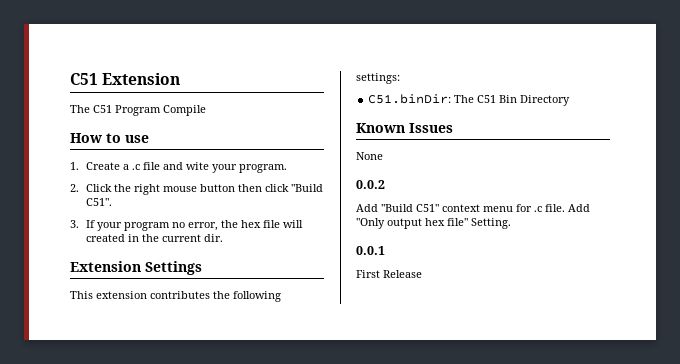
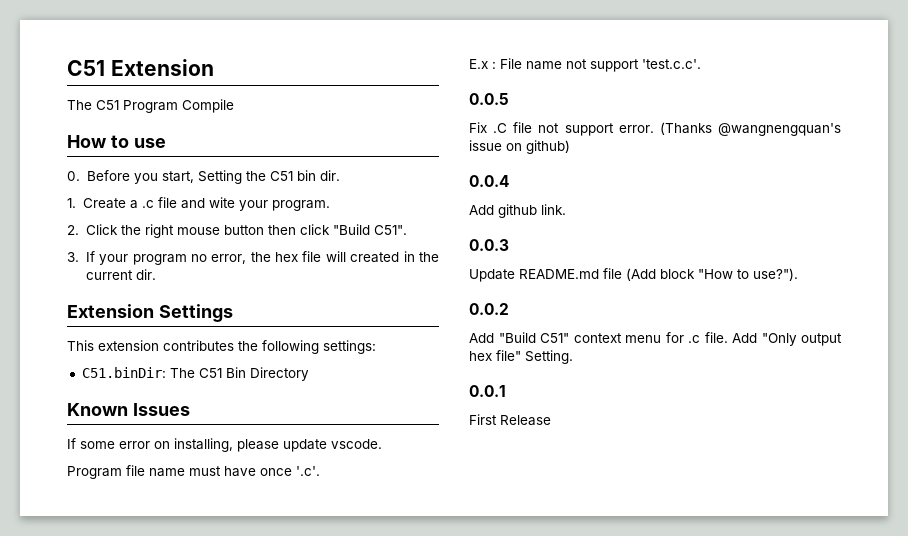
+ 0. Before you start, Setting the C51 bin dir.
- None
+ If some error on installing, please update vscode.
+ Program file name must have once '.c'.
+ E.x : File name not support 'test.c.c'.
+ 0.0.5
+ Fix .C file not support error. (Thanks @wangnengquan's issue on github)
+ 0.0.4
+ Add github link.
+ 0.0.3
+ Update README.md file (Add block "How to use?").

